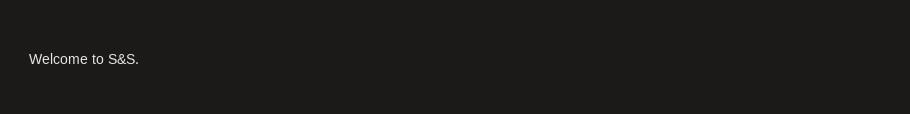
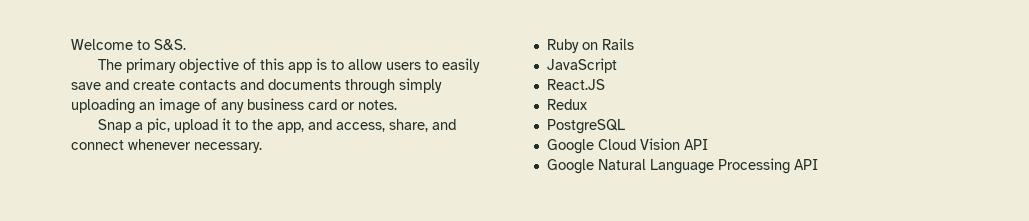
+ The primary objective of this app is to allow users to easily save and create contacts and documents through simply uploading an image of any business card or notes.
+ Snap a pic, upload it to the app, and access, share, and connect whenever necessary.
+ Ruby on Rails
+ JavaScript
+ React.JS
+ Redux
+ PostgreSQL
+ Google Cloud Vision API
+ Google Natural Language Processing API

